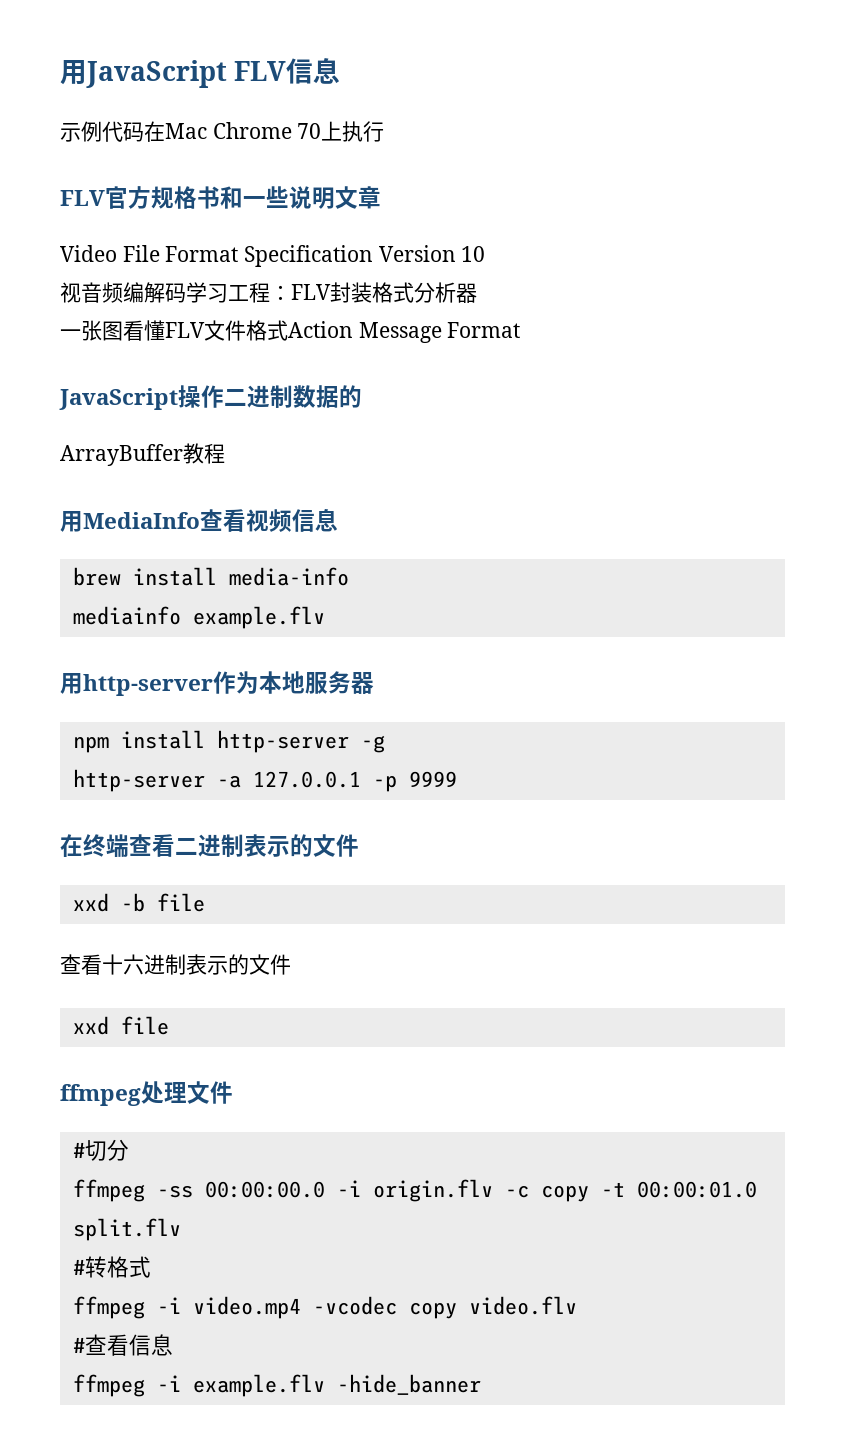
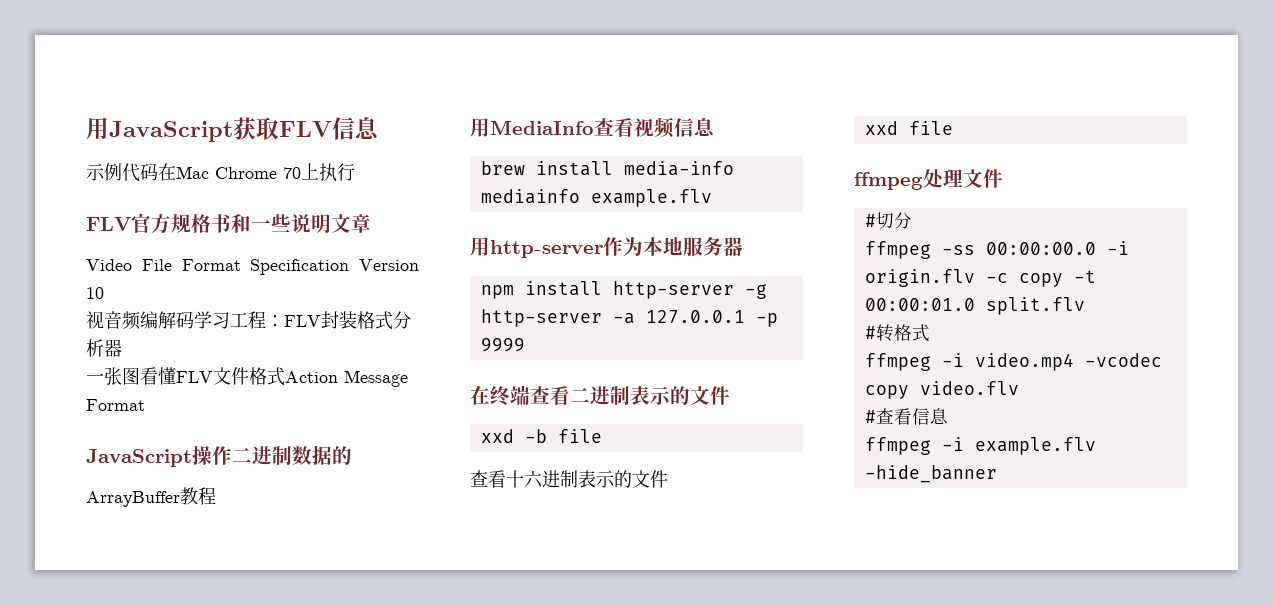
- 用JavaScript FLV信息
+ 用JavaScript获取FLV信息

